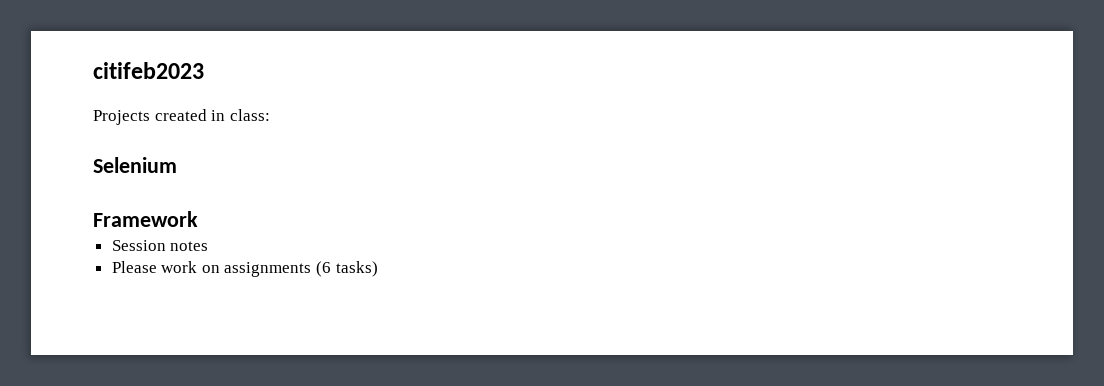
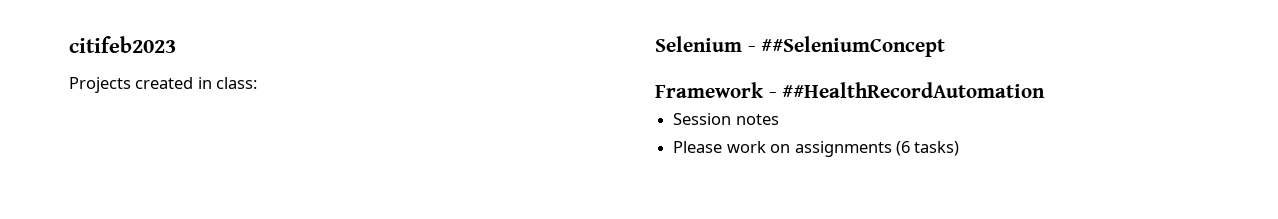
- Selenium
+ Selenium - ##SeleniumConcept
- Framework
+ Framework - ##HealthRecordAutomation

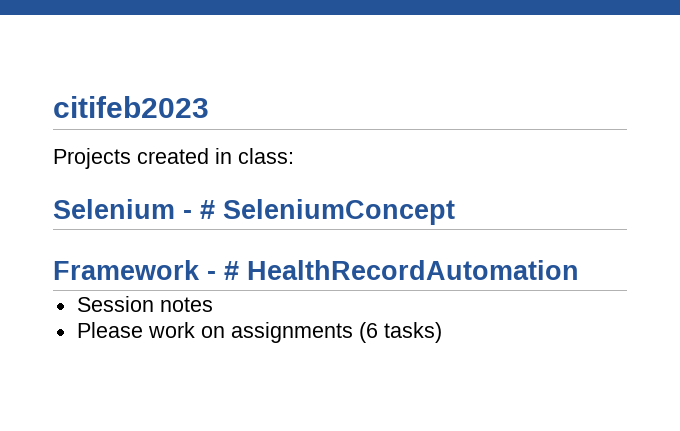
- Selenium - ##SeleniumConcept
+ Selenium - # SeleniumConcept
- Framework - ##HealthRecordAutomation
+ Framework - # HealthRecordAutomation

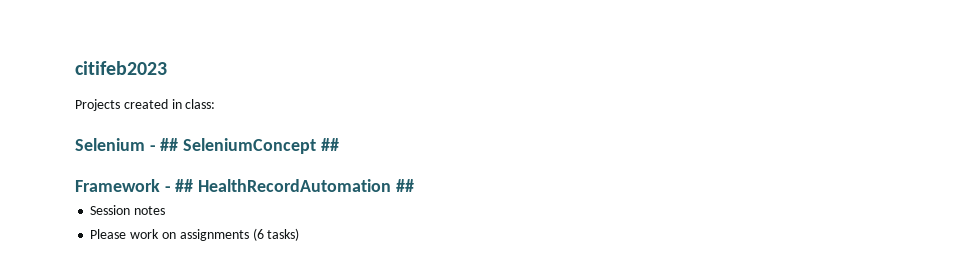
- Selenium - # SeleniumConcept
+ Selenium - ## SeleniumConcept ##
- Framework - # HealthRecordAutomation
+ Framework - ## HealthRecordAutomation ##

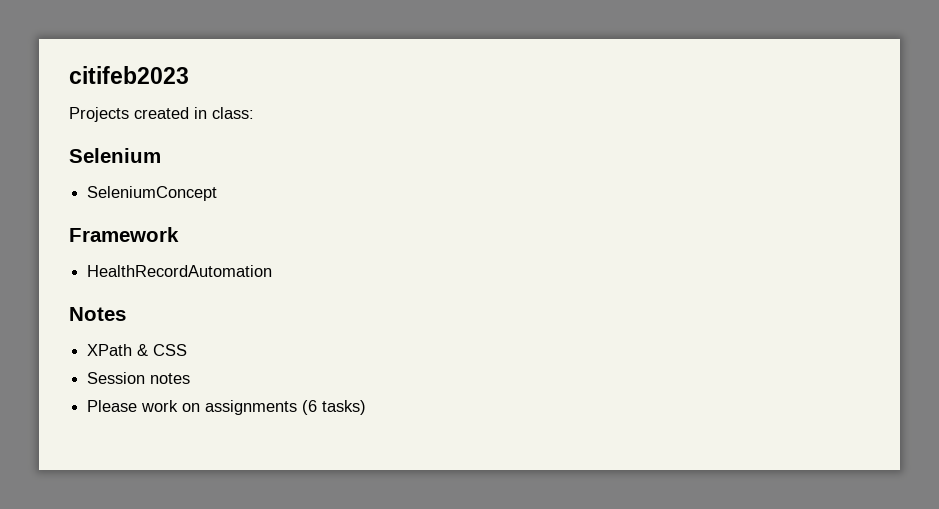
- Selenium - ## SeleniumConcept ##
+ Selenium
+ SeleniumConcept
- Framework - ## HealthRecordAutomation ##
+ Framework
+ HealthRecordAutomation
+ Notes
+ XPath & CSS

